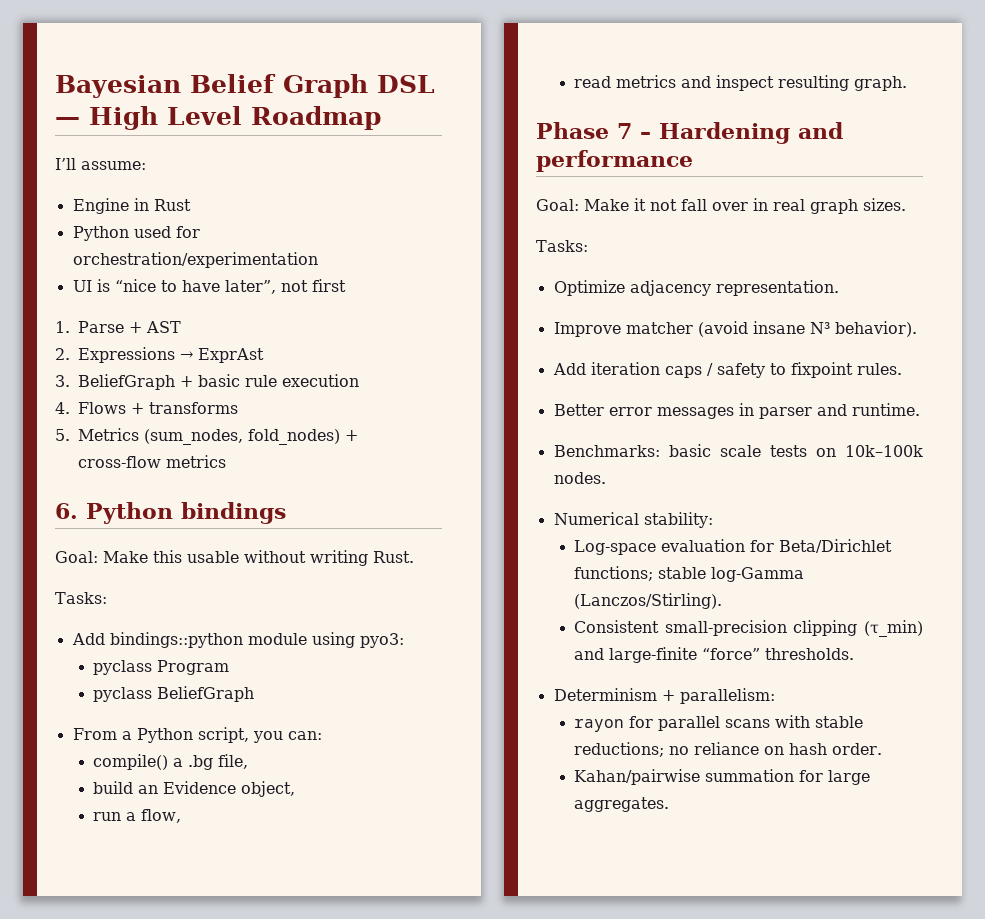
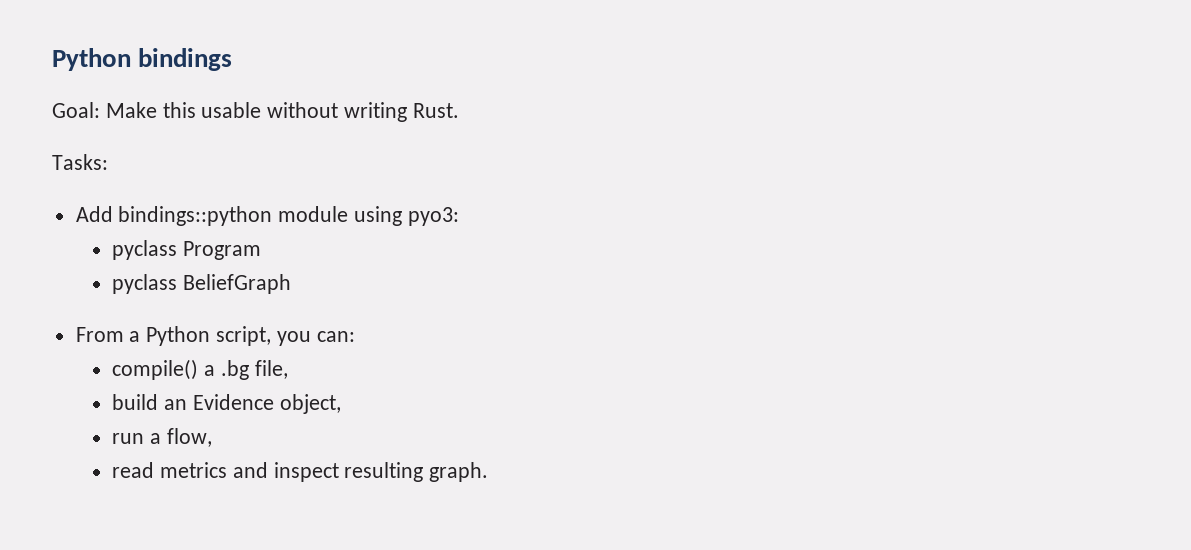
- Bayesian Belief Graph DSL — High Level Roadmap
- I’ll assume:
- Engine in Rust
- Python used for orchestration/experimentation
- UI is “nice to have later”, not first
- 1. Parse + AST
- 2. Expressions → ExprAst
- 3. BeliefGraph + basic rule execution
- 4. Flows + transforms
- 5. Metrics (sum_nodes, fold_nodes) + cross-flow metrics
- 6. Python bindings
+ Python bindings
- Phase 7 – Hardening and performance
- Goal: Make it not fall over in real graph sizes.
- Tasks:
- Optimize adjacency representation.
- Improve matcher (avoid insane N³ behavior).
- Add iteration caps / safety to fixpoint rules.
- Better error messages in parser and runtime.
- Benchmarks: basic scale tests on 10k–100k nodes.
- Numerical stability:
- Log‑space evaluation for Beta/Dirichlet functions; stable log‑Gamma (Lanczos/Stirling).
- Consistent small‑precision clipping (τ_min) and large‑finite “force” thresholds.
- Determinism + parallelism:
- rayon for parallel scans with stable reductions; no reliance on hash order.
- Kahan/pairwise summation for large aggregates.

